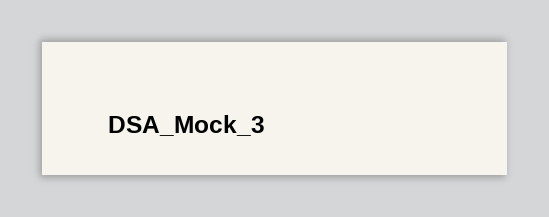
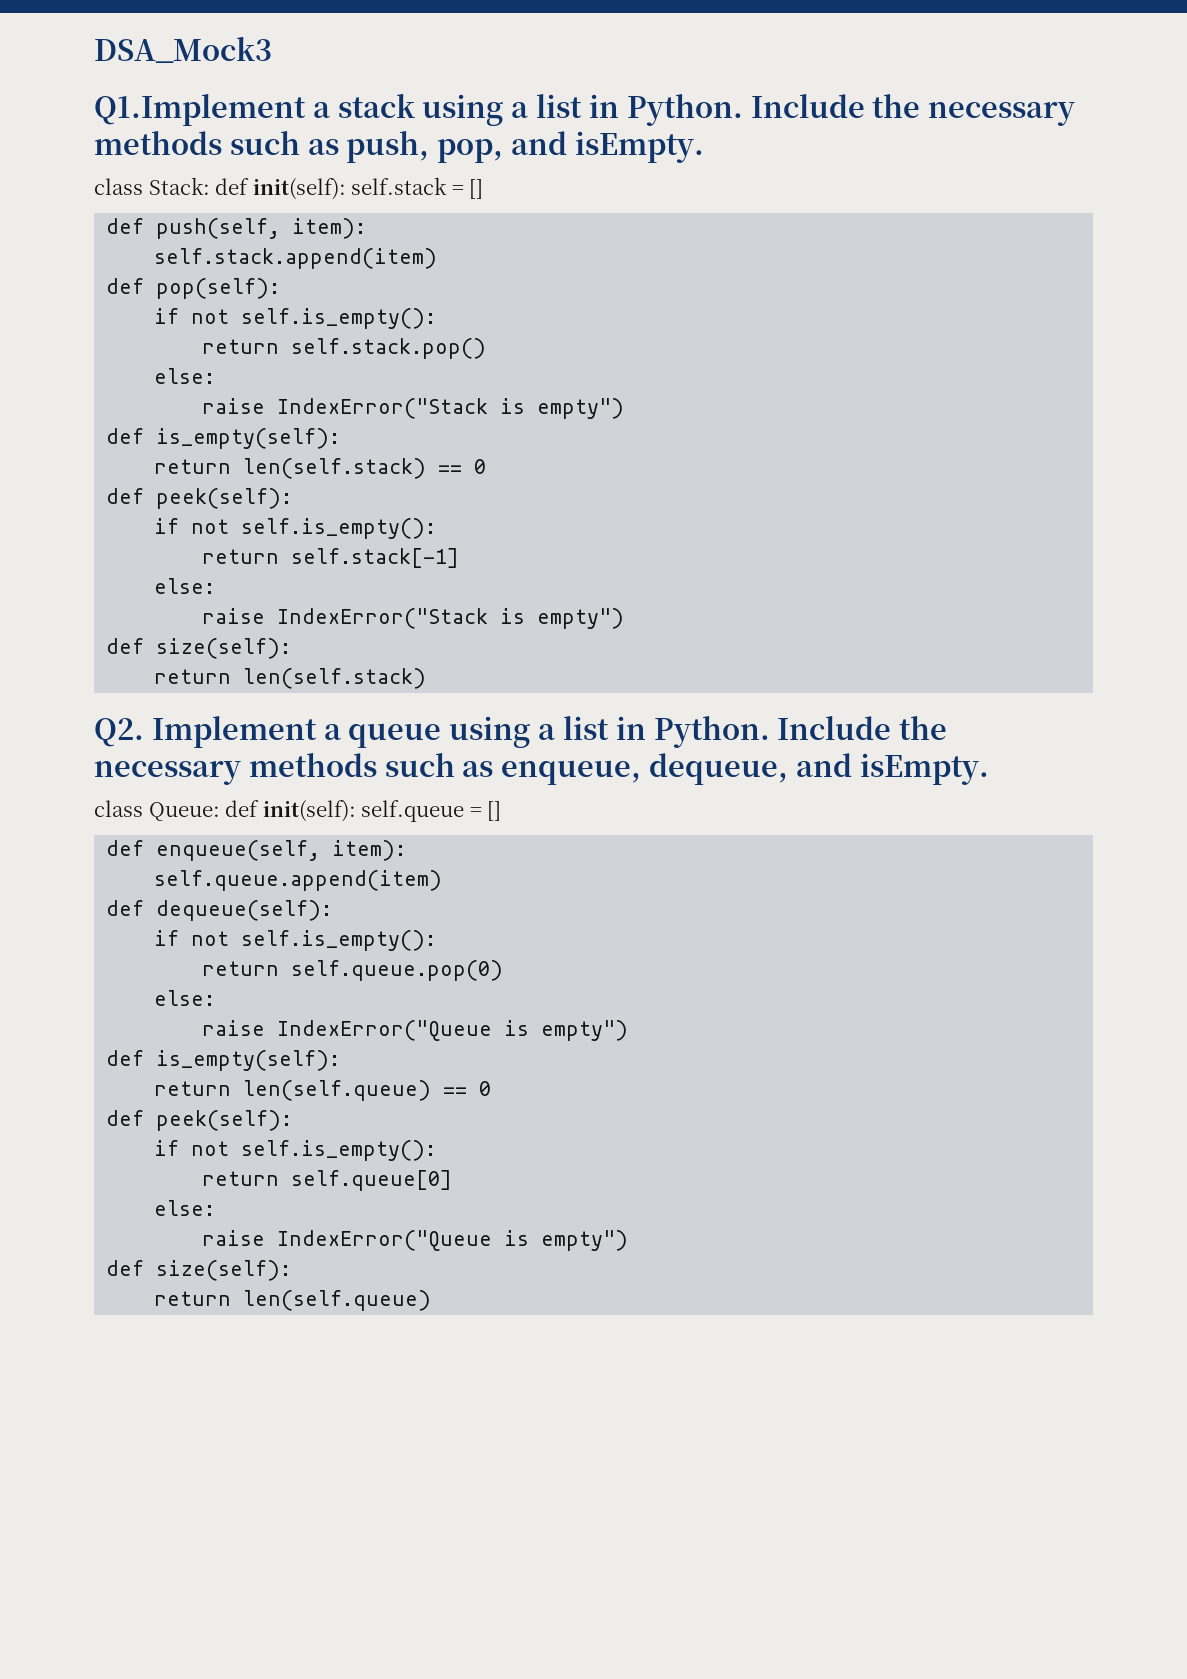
- DSA_Mock_3
+ DSA_Mock3
+ Q1.Implement a stack using a list in Python. Include the necessary methods such as push, pop, and isEmpty.
+ class Stack: def init(self): self.stack = []
+ def push(self, item):
+ self.stack.append(item)
+ def pop(self):
+ if not self.is_empty():
+ return self.stack.pop()
+ else:
+ raise IndexError("Stack is empty")
+ def is_empty(self):
+ return len(self.stack) == 0
+ def peek(self):
+ if not self.is_empty():
+ return self.stack[-1]
+ else:
+ raise IndexError("Stack is empty")
+ def size(self):
+ return len(self.stack)
+ Q2. Implement a queue using a list in Python. Include the necessary methods such as enqueue, dequeue, and isEmpty.
+ class Queue: def init(self): self.queue = []
+ def enqueue(self, item):
+ self.queue.append(item)
+ def dequeue(self):
+ if not self.is_empty():
+ return self.queue.pop(0)
+ else:
+ raise IndexError("Queue is empty")
+ def is_empty(self):
+ return len(self.queue) == 0
+ def peek(self):
+ if not self.is_empty():
+ return self.queue[0]
+ else:
+ raise IndexError("Queue is empty")
+ def size(self):
+ return len(self.queue)

